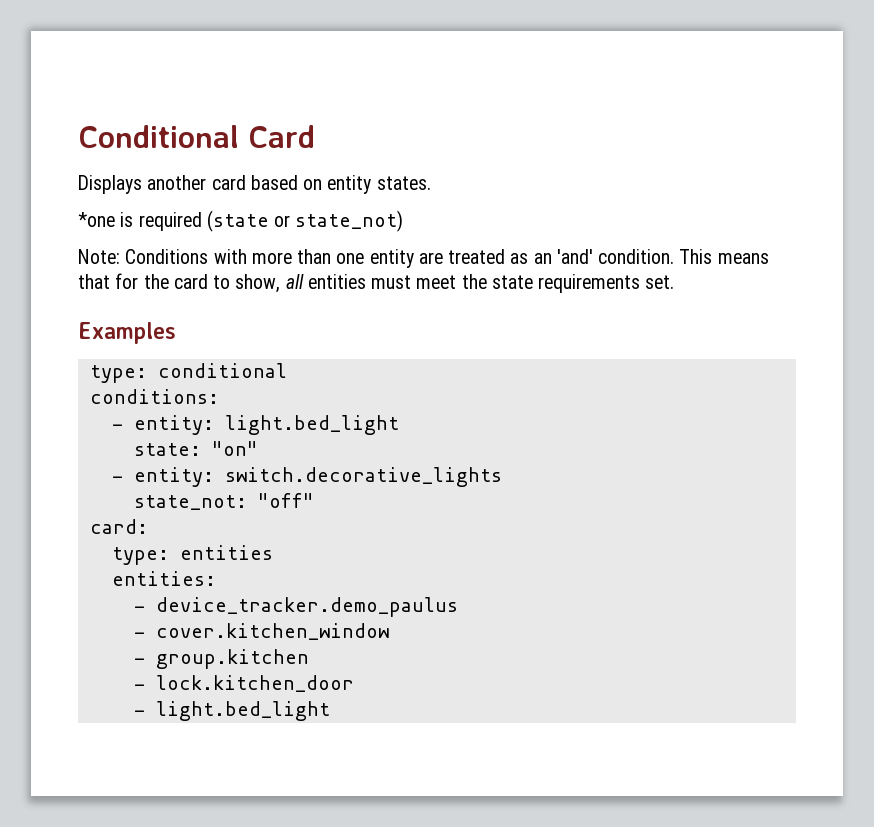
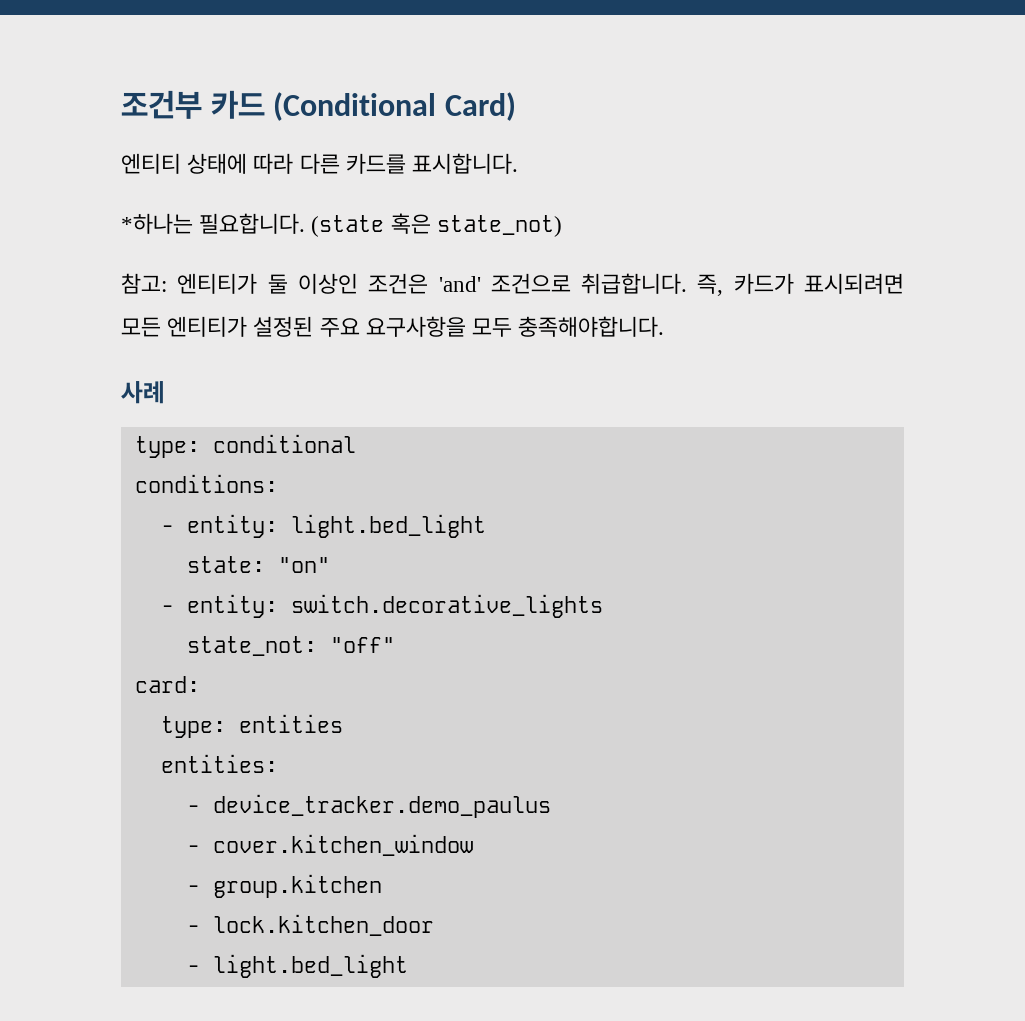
- Conditional Card
- Displays another card based on entity states.
- *one is required (state or state_not)
- Note: Conditions with more than one entity are treated as an 'and' condition. This means that for the card to show, all entities must meet the state requirements set.
- Examples
+ 조건부 카드 (Conditional Card)
+ 엔티티 상태에 따라 다른 카드를 표시합니다.
+ *하나는 필요합니다. (state 혹은 state_not)
+ 참고: 엔티티가 둘 이상인 조건은 'and' 조건으로 취급합니다. 즉, 카드가 표시되려면 모든 엔티티가 설정된 주요 요구사항을 모두 충족해야합니다.
+ 사례

